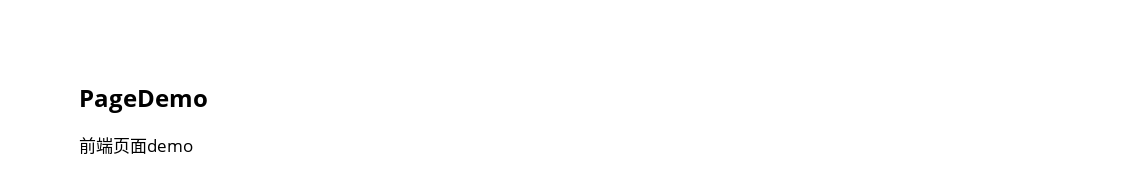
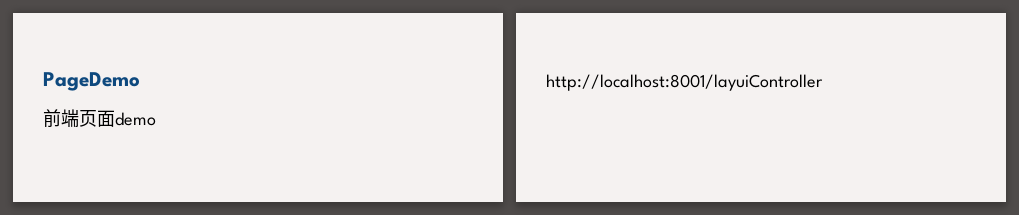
+ http://localhost:8001/layuiController

